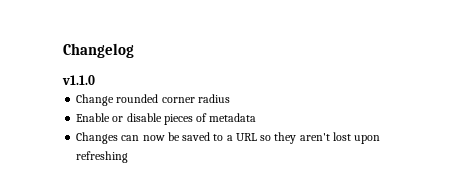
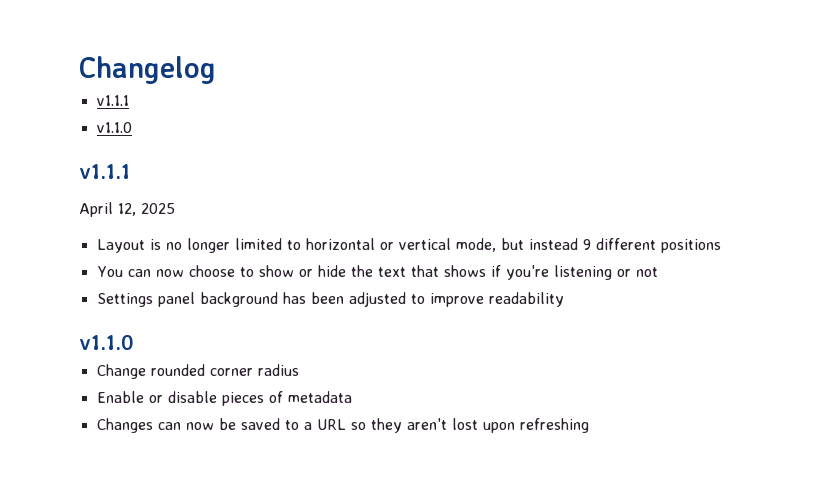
  Changelog
+ v1.1.1
+ v1.1.0
+ v1.1.1
+ April 12, 2025
+ Layout is no longer limited to horizontal or vertical mode, but instead 9 different positions
+ You can now choose to show or hide the text that shows if you're listening or not
+ Settings panel background has been adjusted to improve readability

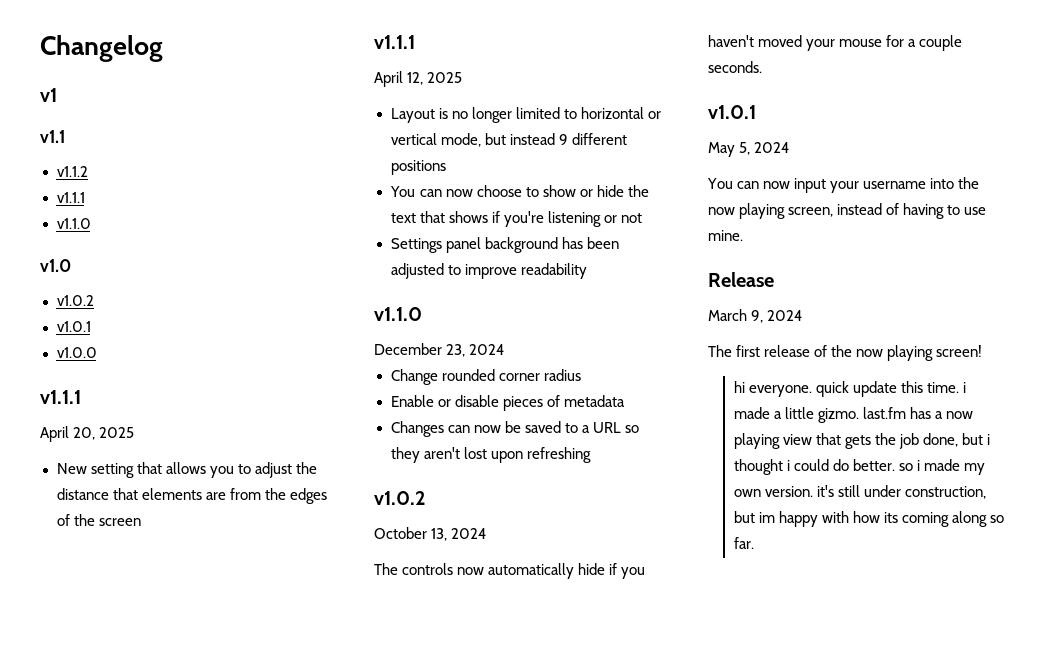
+ v1
+ v1.1
+ v1.1.2
+ v1.0
+ v1.0.2
+ v1.0.1
+ v1.0.0
+ v1.1.1
+ April 20, 2025
+ New setting that allows you to adjust the distance that elements are from the edges of the screen
+ December 23, 2024
  Changes can now be saved to a URL so they aren't lost upon refreshing
+ v1.0.2
+ October 13, 2024
+ The controls now automatically hide if you haven't moved your mouse for a couple seconds.
+ v1.0.1
+ May 5, 2024
+ You can now input your username into the now playing screen, instead of having to use mine.
+ Release
+ March 9, 2024
+ The first release of the now playing screen!
+ hi everyone. quick update this time. i made a little gizmo. last.fm has a now playing view that gets the job done, but i thought i could do better. so i made my own version. it's still under construction, but im happy with how its coming along so far.

